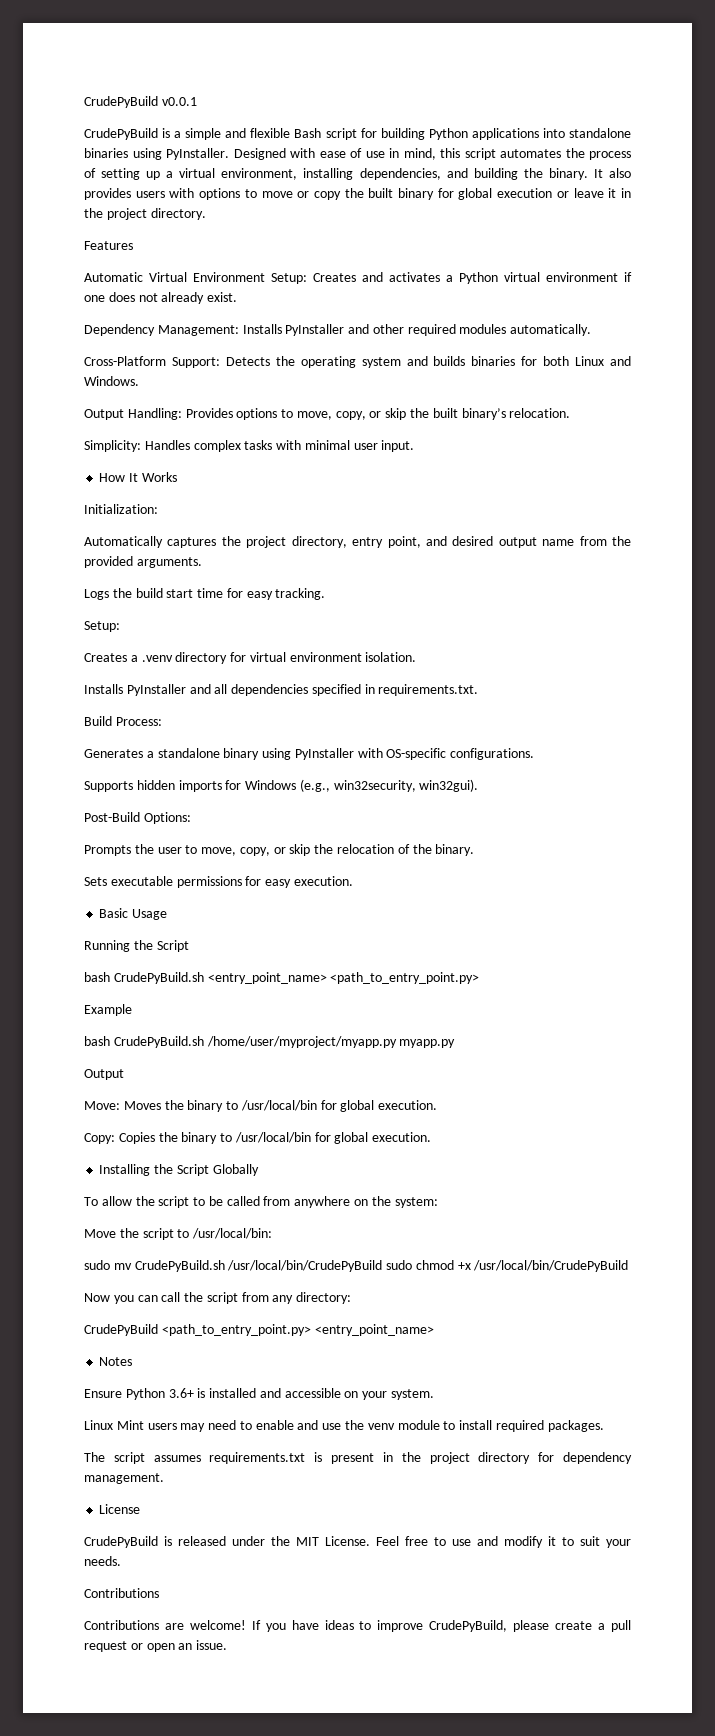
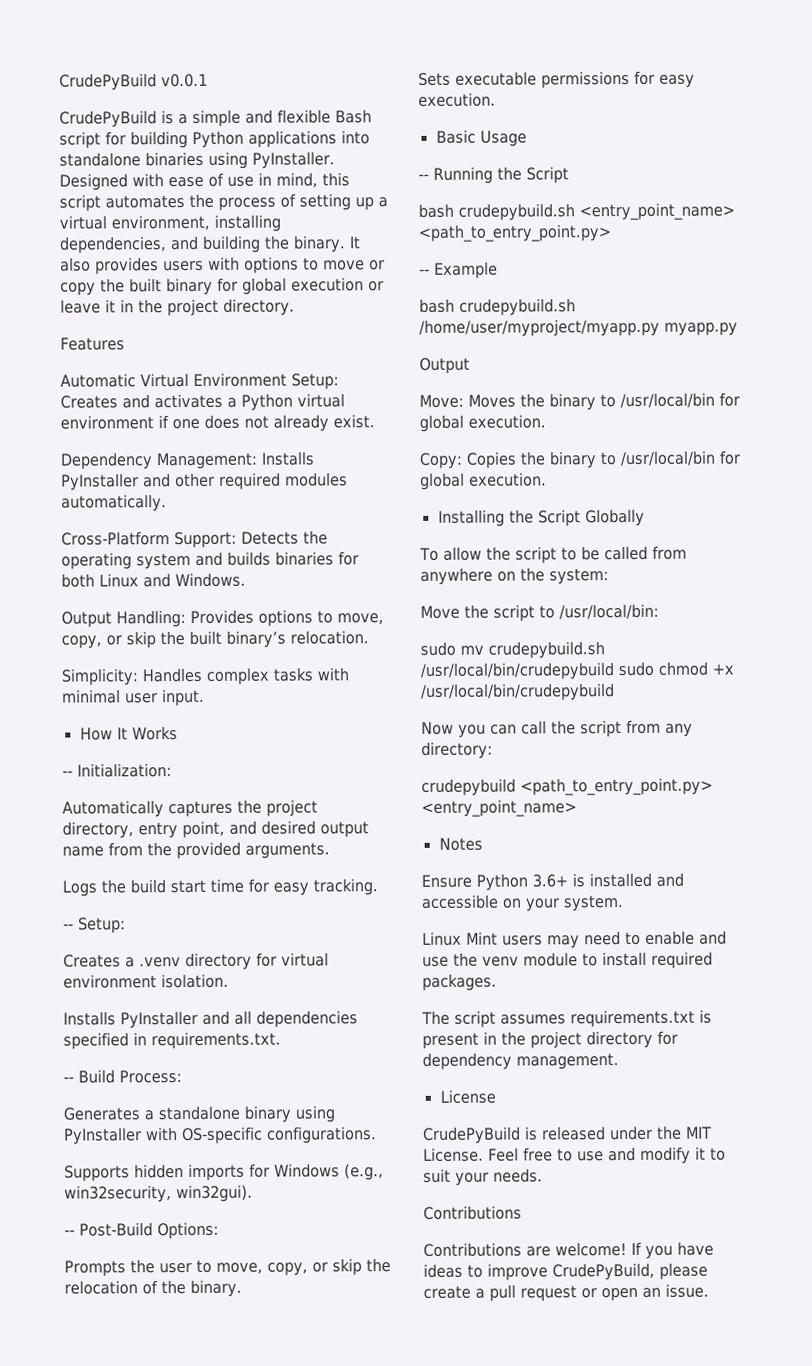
- Initialization:
+ -- Initialization:
  Logs the build start time for easy tracking.
- Setup:
+ -- Setup:
- Build Process:
+ -- Build Process:
- Post-Build Options:
+ -- Post-Build Options:
- Running the Script
+ -- Running the Script
- bash CrudePyBuild.sh <entry_point_name> <path_to_entry_point.py>
+ bash crudepybuild.sh <entry_point_name> <path_to_entry_point.py>
- Example
+ -- Example
- bash CrudePyBuild.sh /home/user/myproject/myapp.py myapp.py
+ bash crudepybuild.sh /home/user/myproject/myapp.py myapp.py
- sudo mv CrudePyBuild.sh /usr/local/bin/CrudePyBuild sudo chmod +x /usr/local/bin/CrudePyBuild
+ sudo mv crudepybuild.sh /usr/local/bin/crudepybuild sudo chmod +x /usr/local/bin/crudepybuild
- CrudePyBuild <path_to_entry_point.py> <entry_point_name>
+ crudepybuild <path_to_entry_point.py> <entry_point_name>

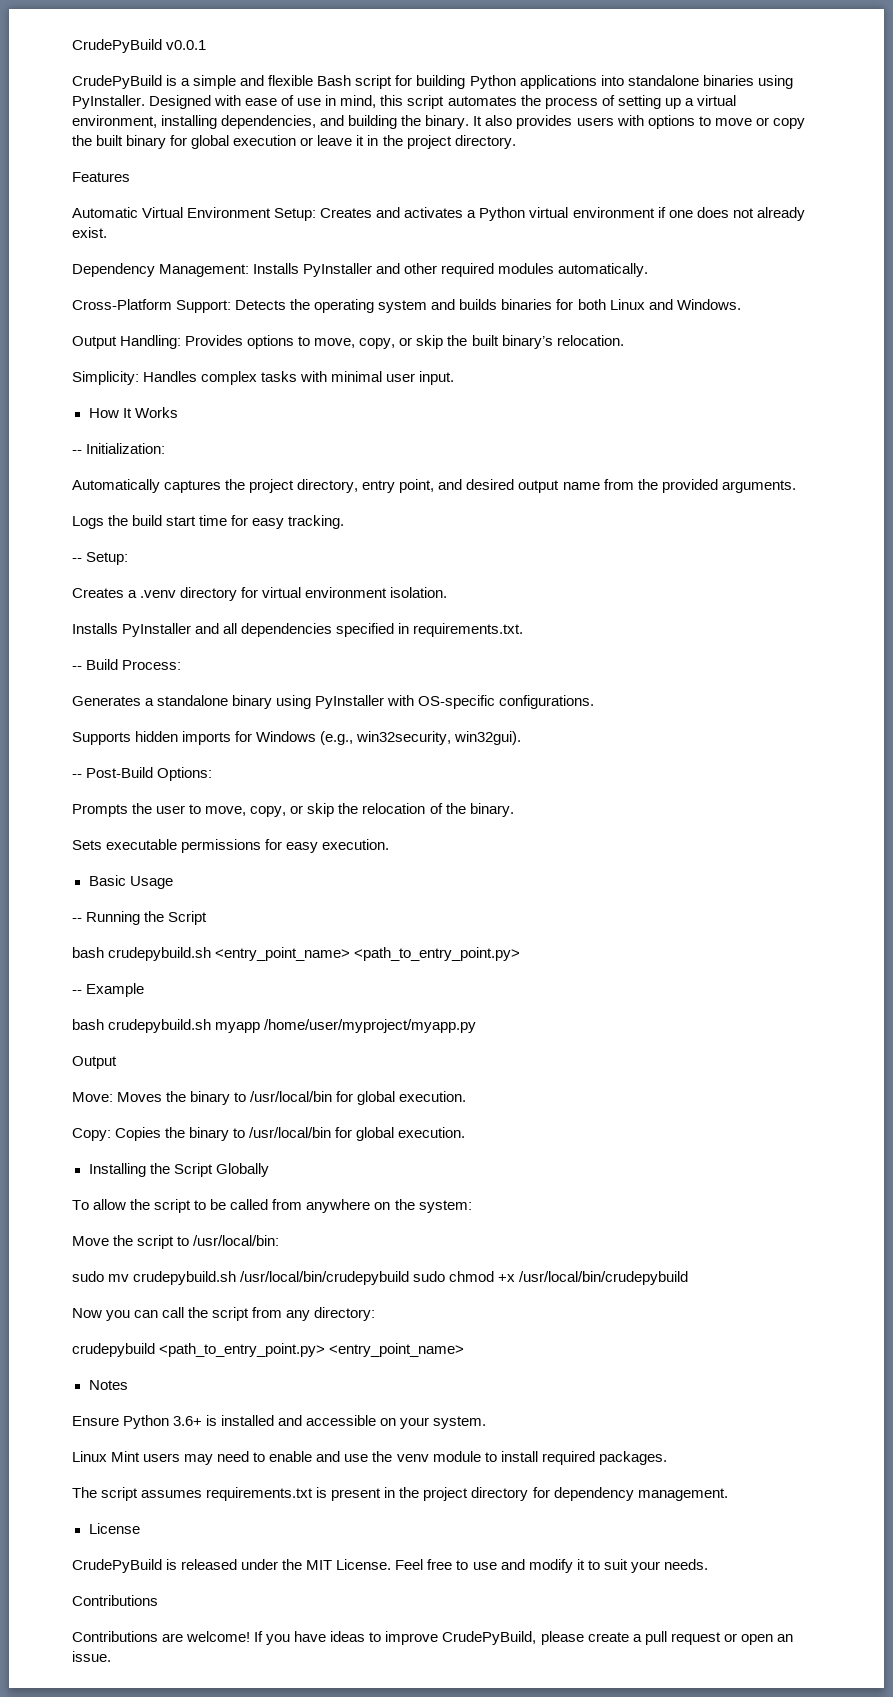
- bash crudepybuild.sh /home/user/myproject/myapp.py myapp.py
+ bash crudepybuild.sh myapp /home/user/myproject/myapp.py

